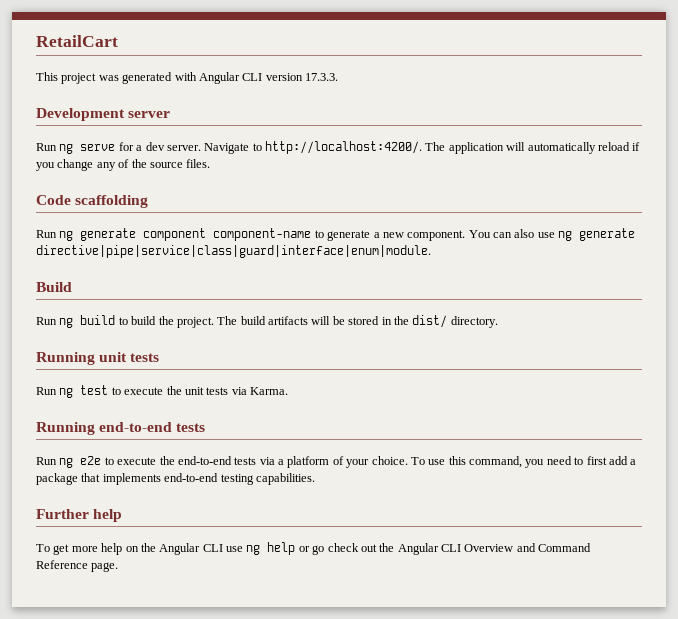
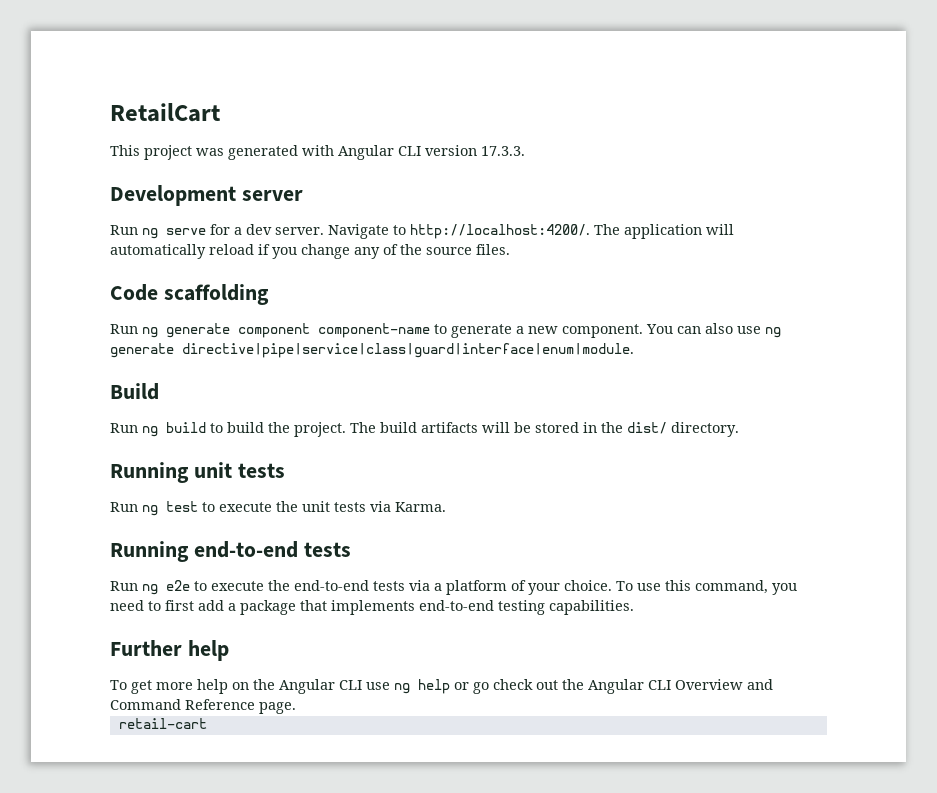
+ retail-cart

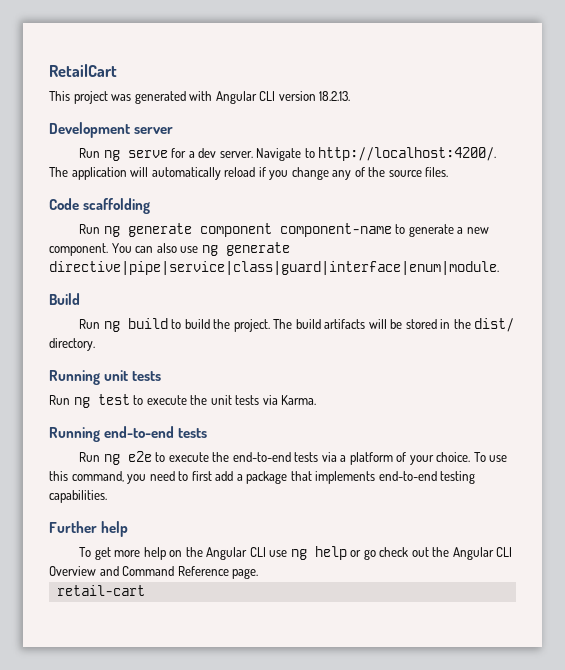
- This project was generated with Angular CLI version 17.3.3.
+ This project was generated with Angular CLI version 18.2.13.

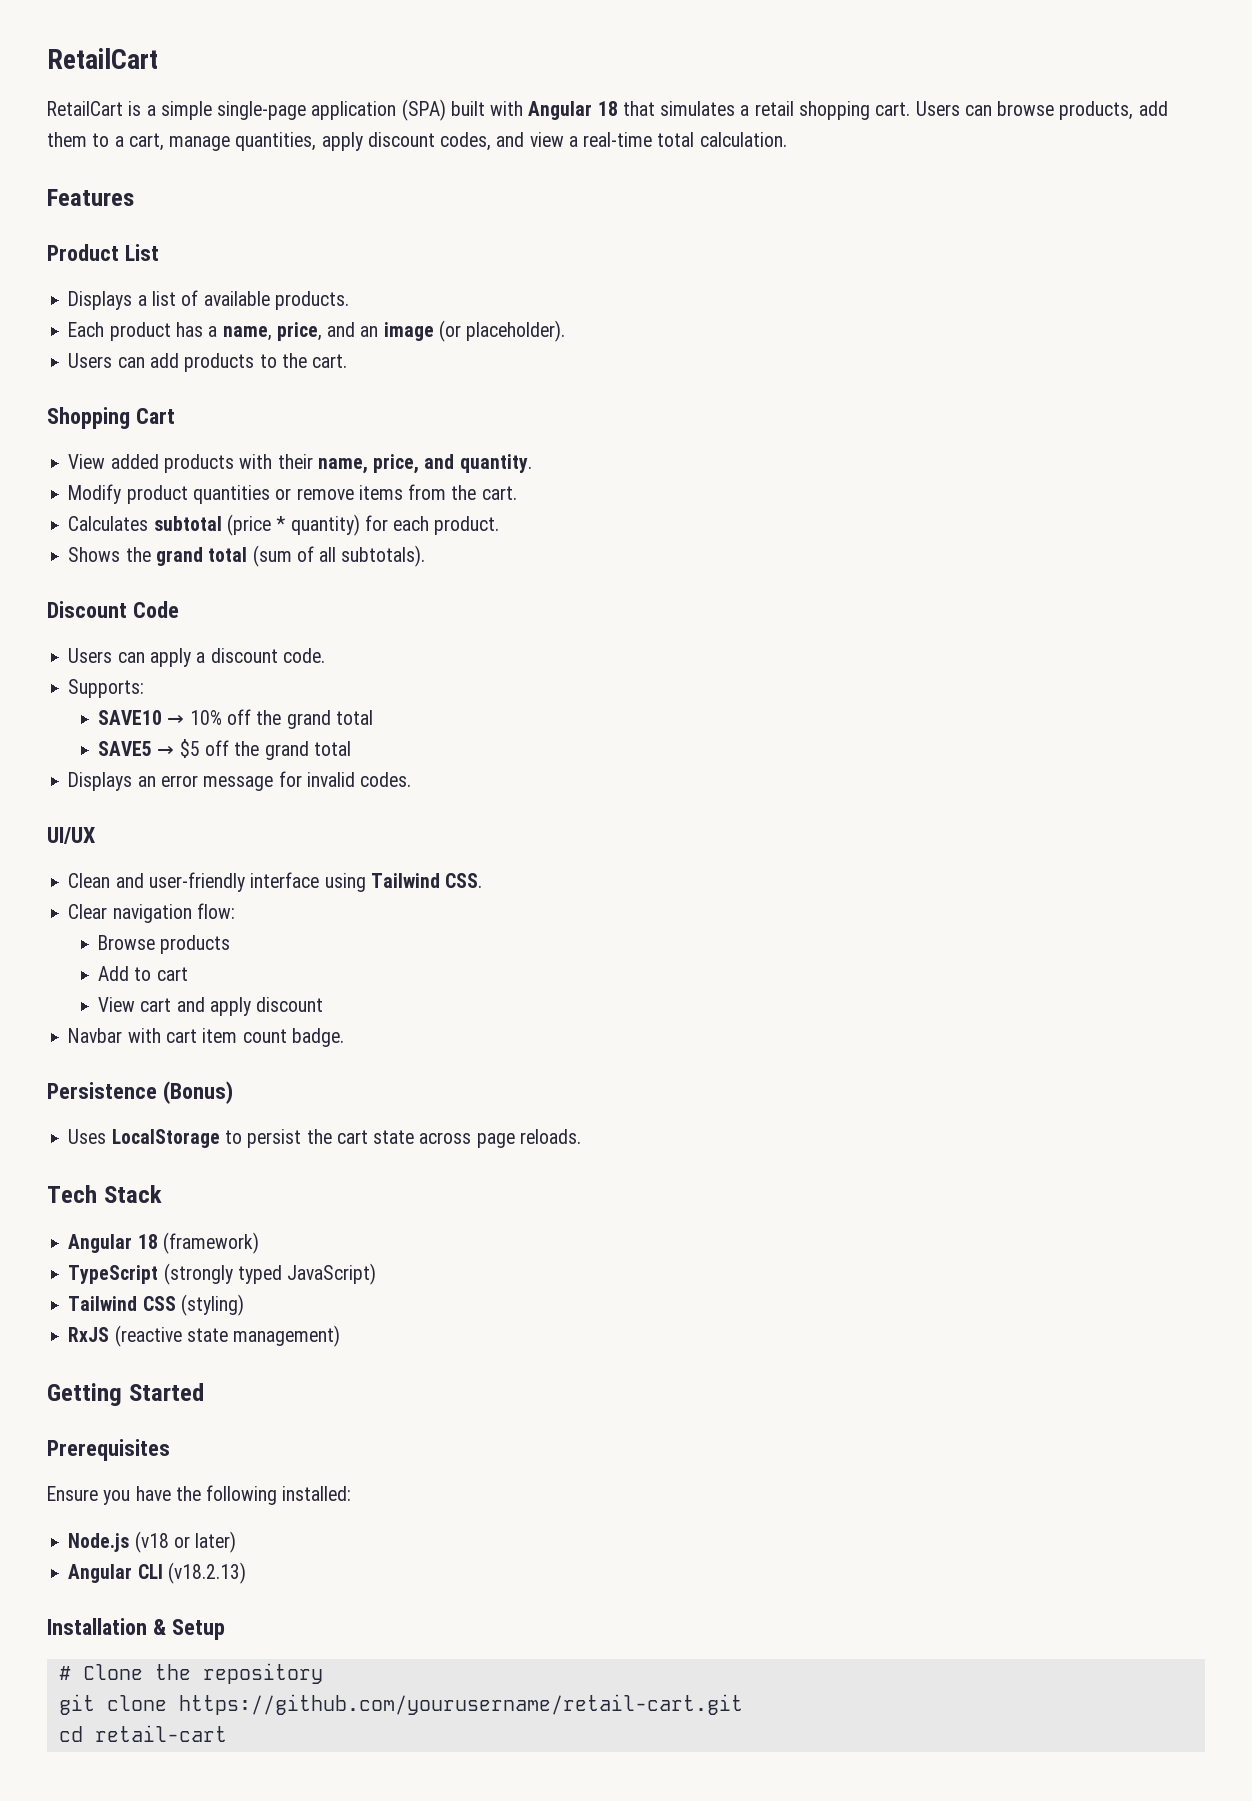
- This project was generated with Angular CLI version 18.2.13.
- Development server
- Run ng serve for a dev server. Navigate to http://localhost:4200/. The application will automatically reload if you change any of the source files.
- Code scaffolding
- Run ng generate component component-name to generate a new component. You can also use ng generate directive|pipe|service|class|guard|interface|enum|module.
- Build
- Run ng build to build the project. The build artifacts will be stored in the dist/ directory.
- Running unit tests
- Run ng test to execute the unit tests via Karma.
- Running end-to-end tests
- Run ng e2e to execute the end-to-end tests via a platform of your choice. To use this command, you need to first add a package that implements end-to-end testing capabilities.
- Further help
- To get more help on the Angular CLI use ng help or go check out the Angular CLI Overview and Command Reference page.
- retail-cart
+ RetailCart is a simple single-page application (SPA) built with Angular 18 that simulates a retail shopping cart. Users can browse products, add them to a cart, manage quantities, apply discount codes, and view a real-time total calculation.
+ Features
+ Product List
+ Displays a list of available products.
+ Each product has a name, price, and an image (or placeholder).
+ Users can add products to the cart.
+ Shopping Cart
+ View added products with their name, price, and quantity.
+ Modify product quantities or remove items from the cart.
+ Calculates subtotal (price * quantity) for each product.
+ Shows the grand total (sum of all subtotals).
+ Discount Code
+ Users can apply a discount code.
+ Supports:
+ SAVE10 → 10% off the grand total
+ SAVE5 → $5 off the grand total
+ Displays an error message for invalid codes.
+ UI/UX
+ Clean and user-friendly interface using Tailwind CSS.
+ Clear navigation flow:
+ Browse products
+ Add to cart
+ View cart and apply discount
+ Navbar with cart item count badge.
+ Persistence (Bonus)
+ Uses LocalStorage to persist the cart state across page reloads.
+ Tech Stack
+ Angular 18 (framework)
+ TypeScript (strongly typed JavaScript)
+ Tailwind CSS (styling)
+ RxJS (reactive state management)
+ Getting Started
+ Prerequisites
+ Ensure you have the following installed:
+ Node.js (v18 or later)
+ Angular CLI (v18.2.13)
+ Installation & Setup
+ # Clone the repository
+ git clone https://github.com/yourusername/retail-cart.git
+ cd retail-cart

